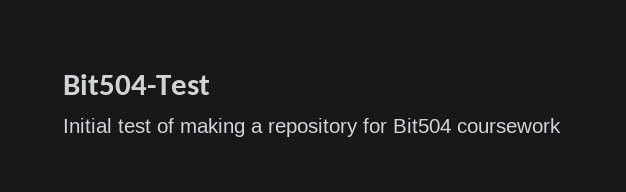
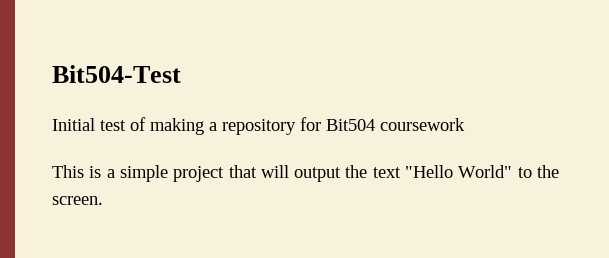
+ This is a simple project that will output the text "Hello World" to the screen.

